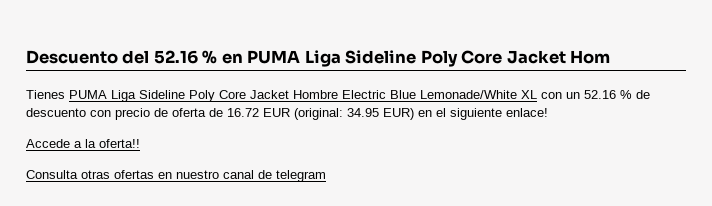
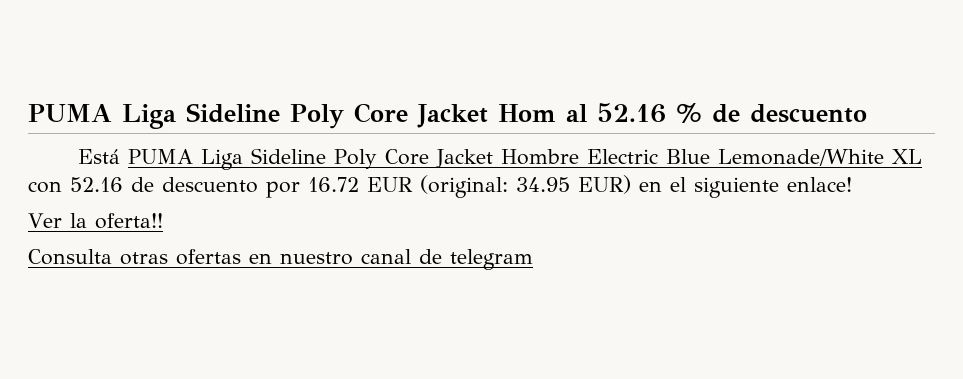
- Descuento del 52.16 % en PUMA Liga Sideline Poly Core Jacket Hom
- Tienes PUMA Liga Sideline Poly Core Jacket Hombre Electric Blue Lemonade/White XL con un 52.16 % de descuento con precio de oferta de 16.72 EUR (original: 34.95 EUR) en el siguiente enlace!
+ PUMA Liga Sideline Poly Core Jacket Hom al 52.16 % de descuento
+ Está PUMA Liga Sideline Poly Core Jacket Hombre Electric Blue Lemonade/White XL con 52.16 de descuento por 16.72 EUR (original: 34.95 EUR) en el siguiente enlace!
- Accede a la oferta!!
+ Ver la oferta!!

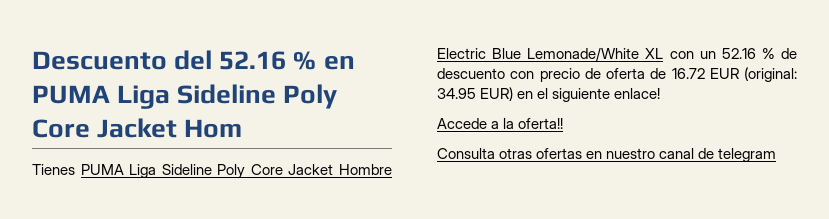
- PUMA Liga Sideline Poly Core Jacket Hom al 52.16 % de descuento
- Está PUMA Liga Sideline Poly Core Jacket Hombre Electric Blue Lemonade/White XL con 52.16 de descuento por 16.72 EUR (original: 34.95 EUR) en el siguiente enlace!
+ Descuento del 52.16 % en PUMA Liga Sideline Poly Core Jacket Hom
+ Tienes PUMA Liga Sideline Poly Core Jacket Hombre Electric Blue Lemonade/White XL con un 52.16 % de descuento con precio de oferta de 16.72 EUR (original: 34.95 EUR) en el siguiente enlace!
- Ver la oferta!!
+ Accede a la oferta!!

